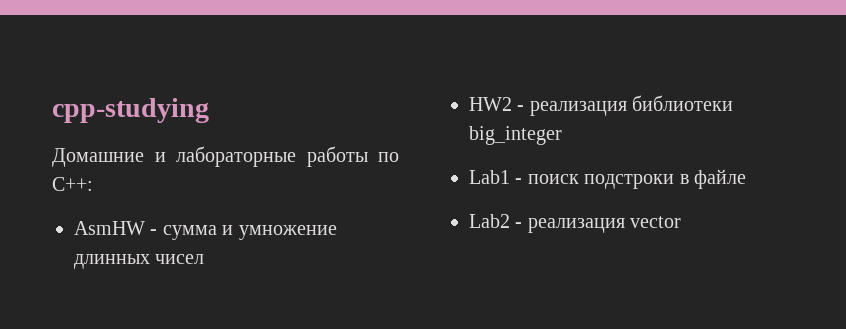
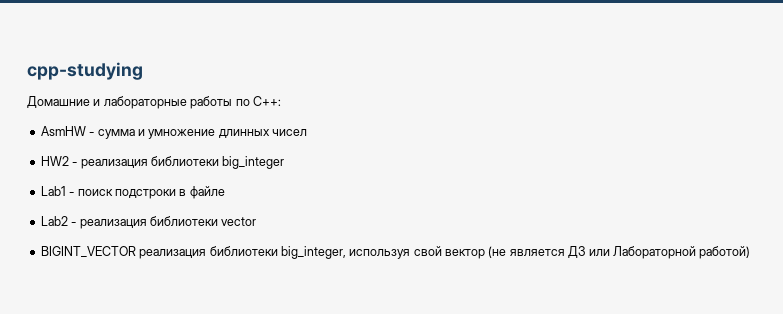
- Lab2 - реализация vector
+ Lab2 - реализация библиотеки vector
+ BIGINT_VECTOR реализация библиотеки big_integer, используя свой вектор (не является ДЗ или Лабораторной работой)

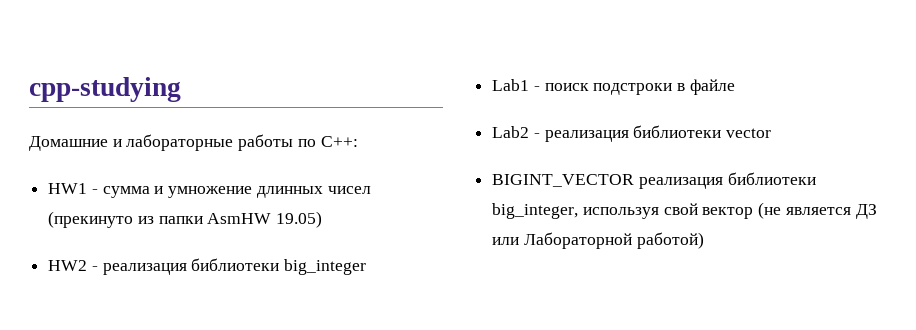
- AsmHW - суммa и умножение длинных чисел
+ HW1 - суммa и умножение длинных чисел (прекинуто из папки AsmHW 19.05)

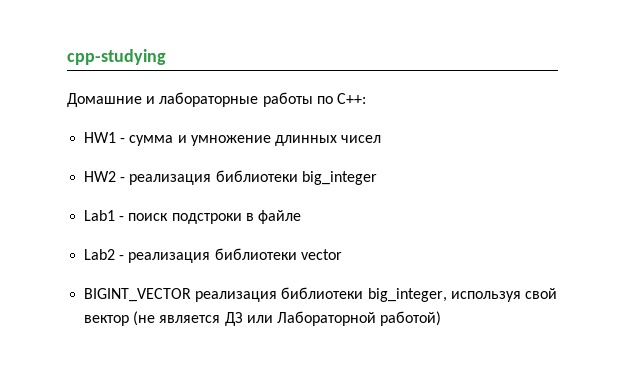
- HW1 - суммa и умножение длинных чисел (прекинуто из папки AsmHW 19.05)
+ HW1 - суммa и умножение длинных чисел

